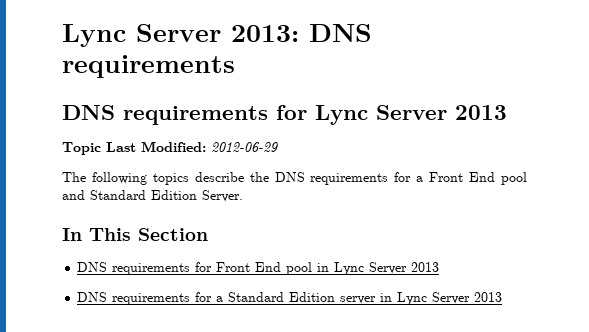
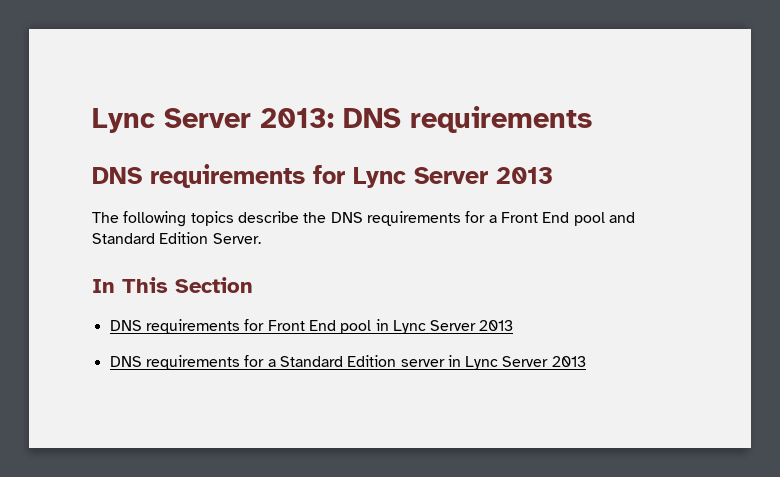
- Topic Last Modified: 2012-06-29

